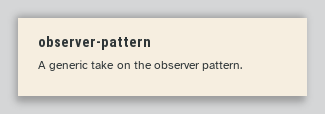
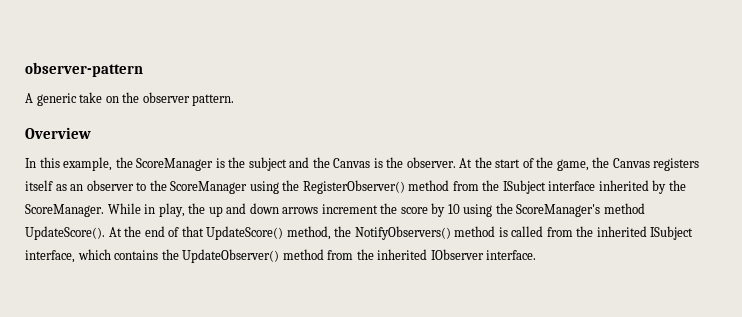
+ Overview
+ In this example, the ScoreManager is the subject and the Canvas is the observer. At the start of the game, the Canvas registers itself as an observer to the ScoreManager using the RegisterObserver() method from the ISubject interface inherited by the ScoreManager. While in play, the up and down arrows increment the score by 10 using the ScoreManager's method UpdateScore(). At the end of that UpdateScore() method, the NotifyObservers() method is called from the inherited ISubject interface, which contains the UpdateObserver() method from the inherited IObserver interface.

